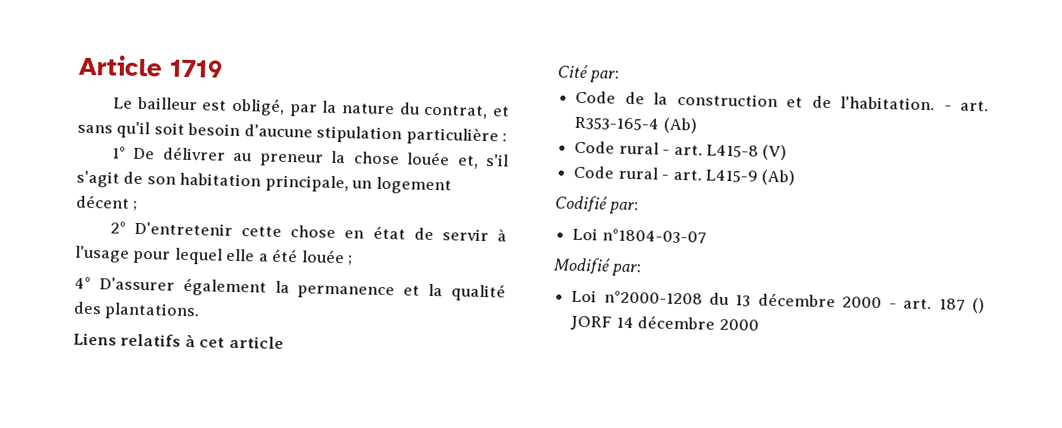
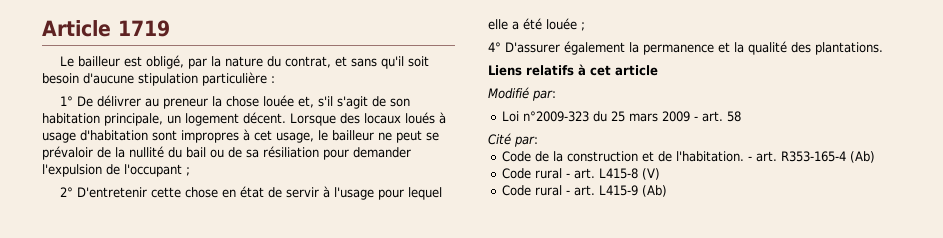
- 1° De délivrer au preneur la chose louée et, s'il s'agit de son habitation principale, un logement décent ;
+ 1° De délivrer au preneur la chose louée et, s'il s'agit de son habitation principale, un logement décent. Lorsque des locaux loués à usage d'habitation sont impropres à cet usage, le bailleur ne peut se prévaloir de la nullité du bail ou de sa résiliation pour demander l'expulsion de l'occupant ;
+ Modifié par:
+ Loi n°2009-323 du 25 mars 2009 - art. 58
- Codifié par:
- Loi n°1804-03-07
- Modifié par:
- Loi n°2000-1208 du 13 décembre 2000 - art. 187 () JORF 14 décembre 2000

